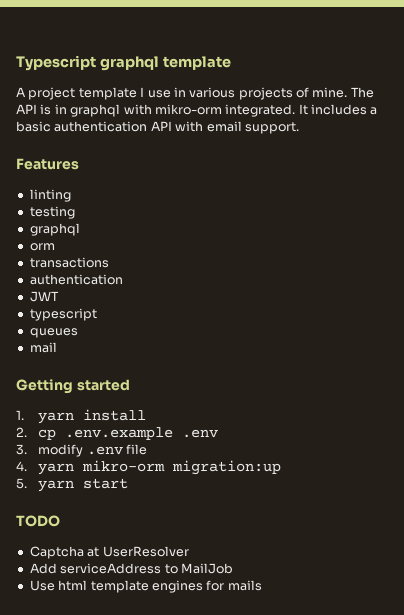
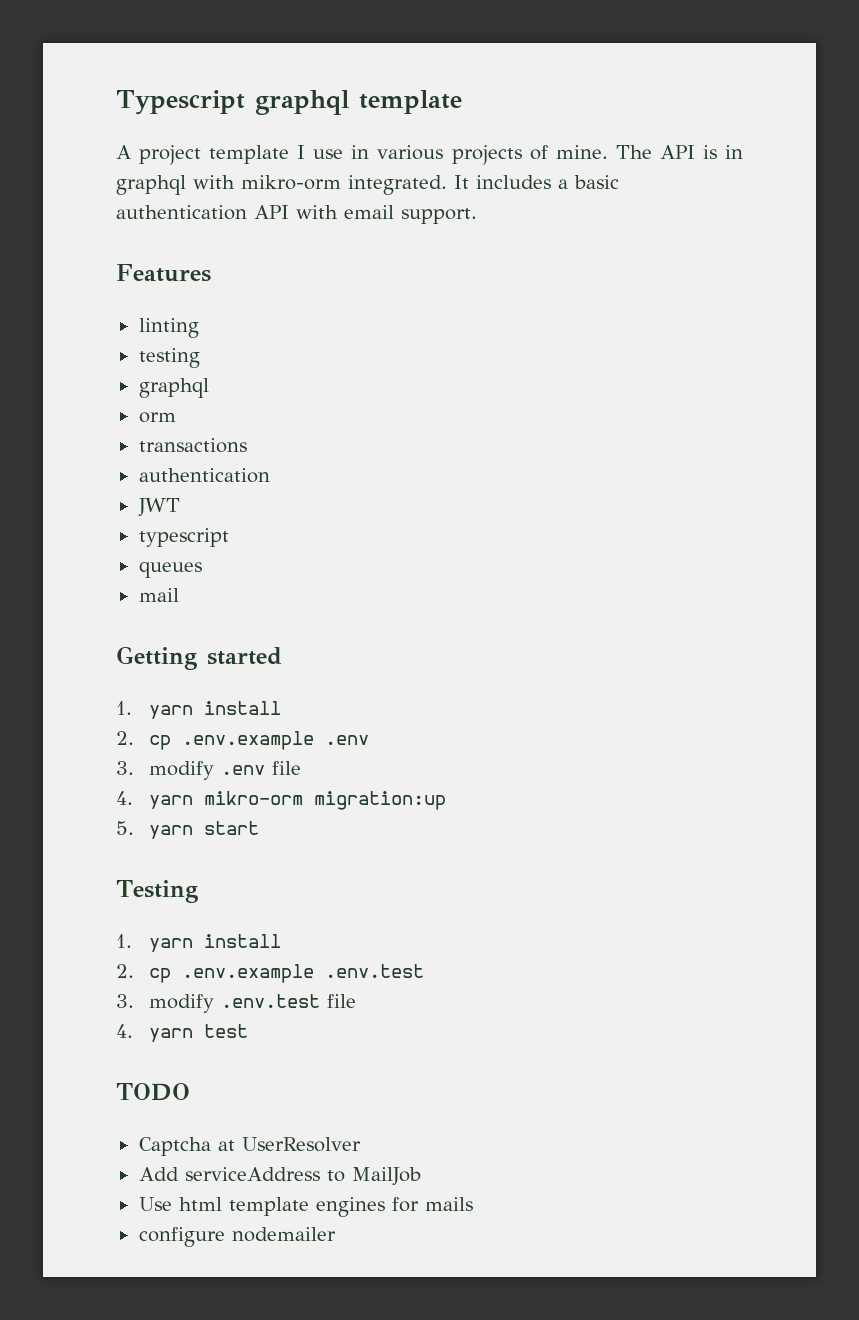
+ Testing
+ 1. yarn install
+ 2. cp .env.example .env.test
+ 3. modify .env.test file
+ 4. yarn test
+ configure nodemailer

